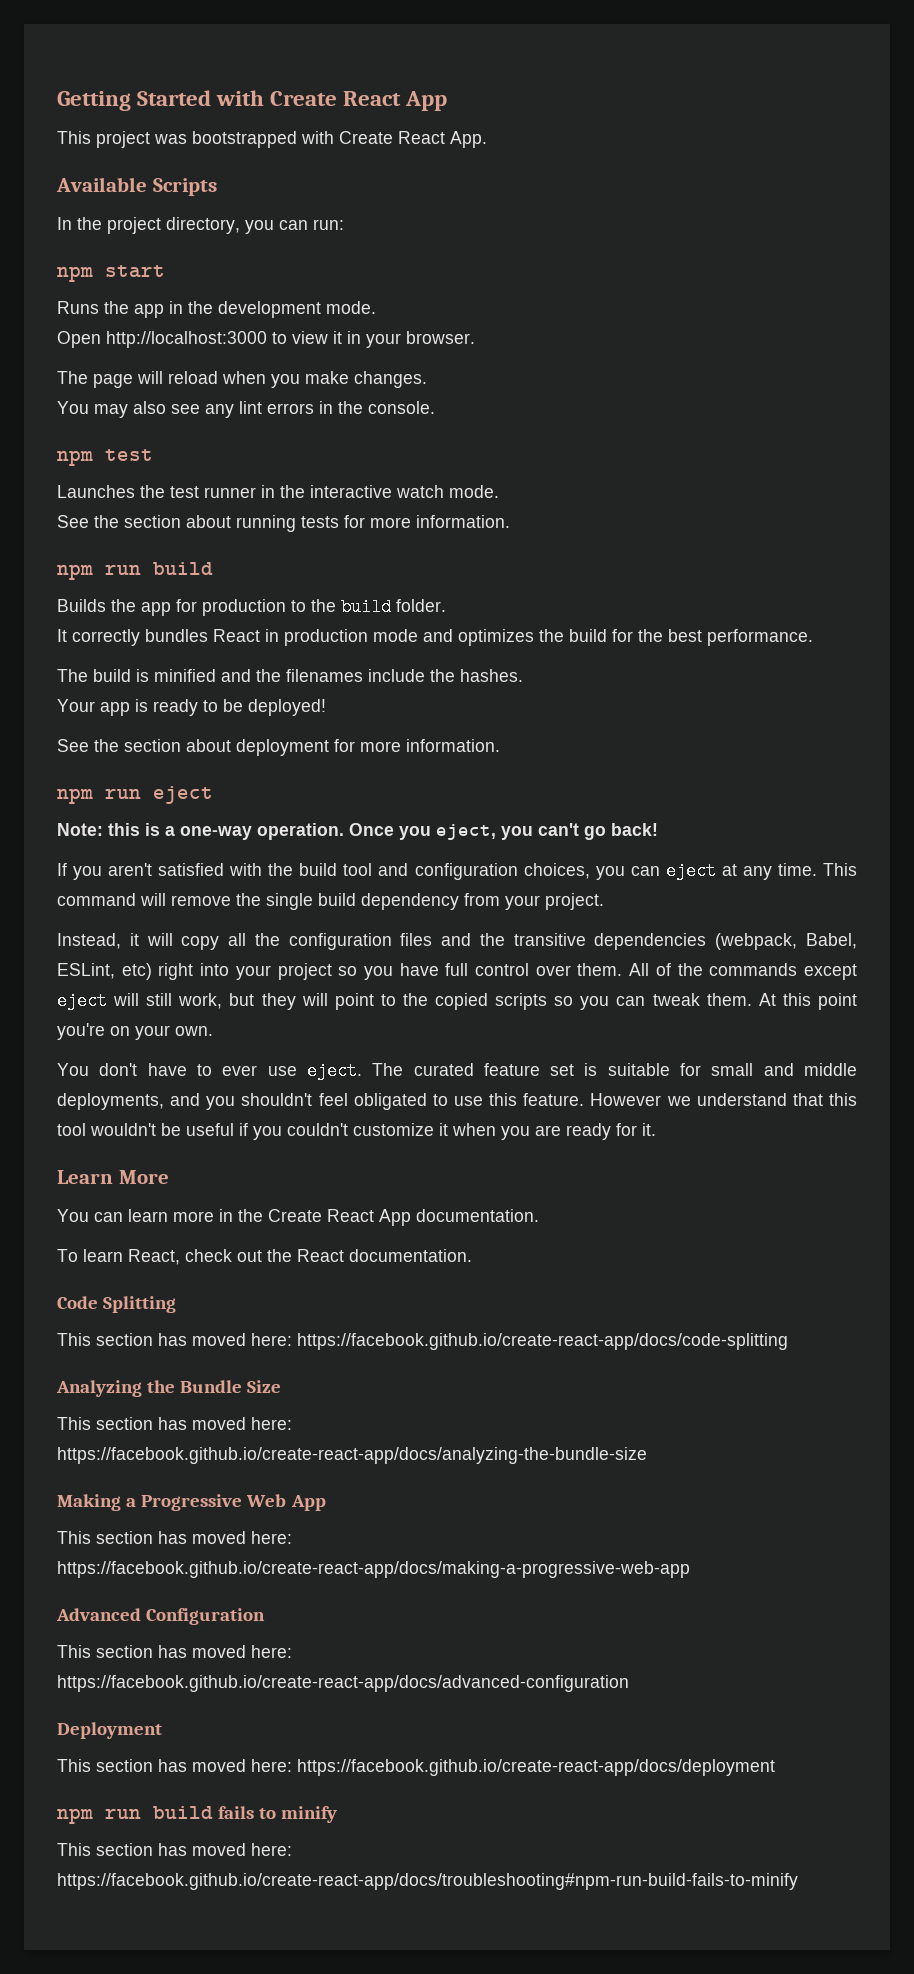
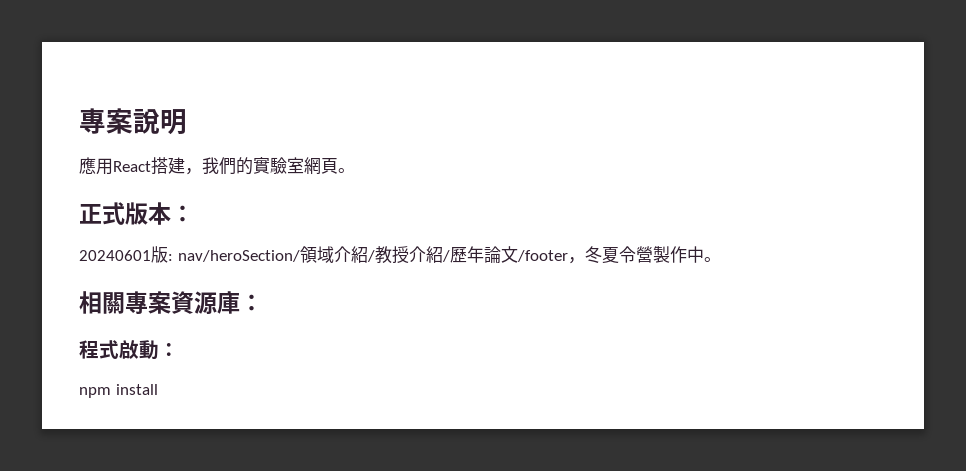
- Getting Started with Create React App
- This project was bootstrapped with Create React App.
- Available Scripts
- In the project directory, you can run:
- npm start
- Runs the app in the development mode.
- Open http://localhost:3000 to view it in your browser.
- The page will reload when you make changes.
- You may also see any lint errors in the console.
- npm test
- Launches the test runner in the interactive watch mode.
- See the section about running tests for more information.
- npm run build
- Builds the app for production to the build folder.
- It correctly bundles React in production mode and optimizes the build for the best performance.
- The build is minified and the filenames include the hashes.
- Your app is ready to be deployed!
- See the section about deployment for more information.
- npm run eject
- Note: this is a one-way operation. Once you eject, you can't go back!
- If you aren't satisfied with the build tool and configuration choices, you can eject at any time. This command will remove the single build dependency from your project.
- Instead, it will copy all the configuration files and the transitive dependencies (webpack, Babel, ESLint, etc) right into your project so you have full control over them. All of the commands except eject will still work, but they will point to the copied scripts so you can tweak them. At this point you're on your own.
- You don't have to ever use eject. The curated feature set is suitable for small and middle deployments, and you shouldn't feel obligated to use this feature. However we understand that this tool wouldn't be useful if you couldn't customize it when you are ready for it.
- Learn More
- You can learn more in the Create React App documentation.
- To learn React, check out the React documentation.
- Code Splitting
- This section has moved here: https://facebook.github.io/create-react-app/docs/code-splitting
- Analyzing the Bundle Size
- This section has moved here: https://facebook.github.io/create-react-app/docs/analyzing-the-bundle-size
- Making a Progressive Web App
- This section has moved here: https://facebook.github.io/create-react-app/docs/making-a-progressive-web-app
- Advanced Configuration
- This section has moved here: https://facebook.github.io/create-react-app/docs/advanced-configuration
- Deployment
- This section has moved here: https://facebook.github.io/create-react-app/docs/deployment
- npm run build fails to minify
- This section has moved here: https://facebook.github.io/create-react-app/docs/troubleshooting#npm-run-build-fails-to-minify
+ 專案說明
+ 應用React搭建，我們的實驗室網頁。
+ 正式版本：
+ 20240601版: nav/heroSection/領域介紹/教授介紹/歷年論文/footer，冬夏令營製作中。
+ 相關專案資源庫：
+ 程式啟動：
+ npm install

